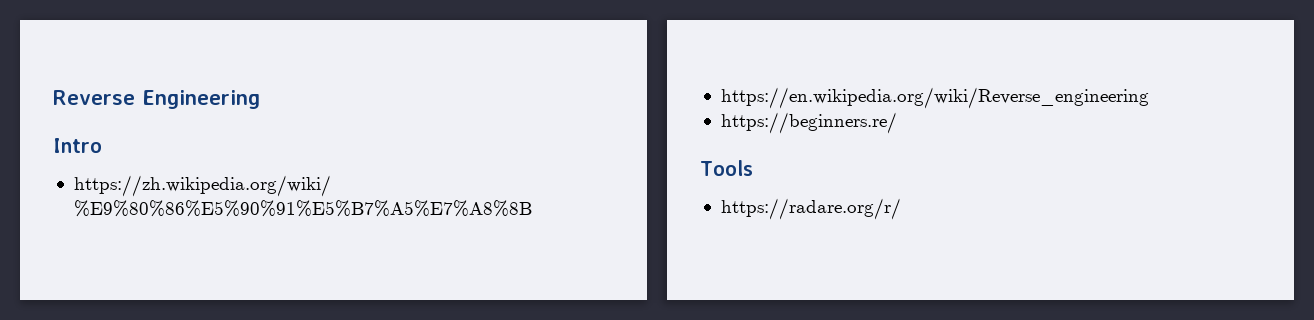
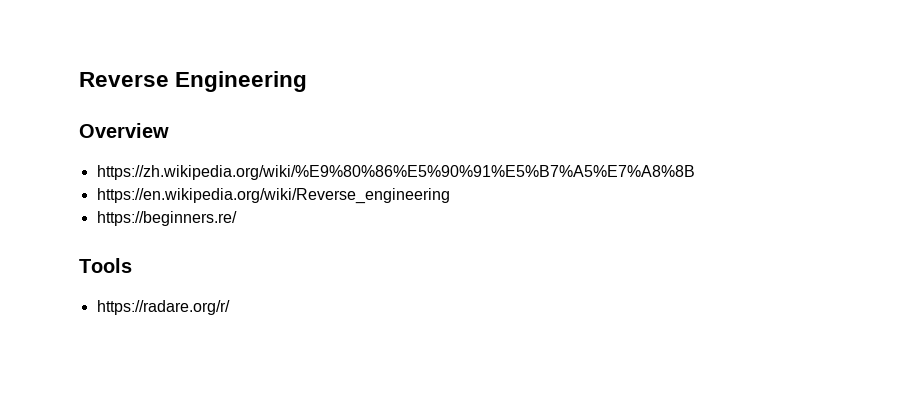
- Intro
+ Overview

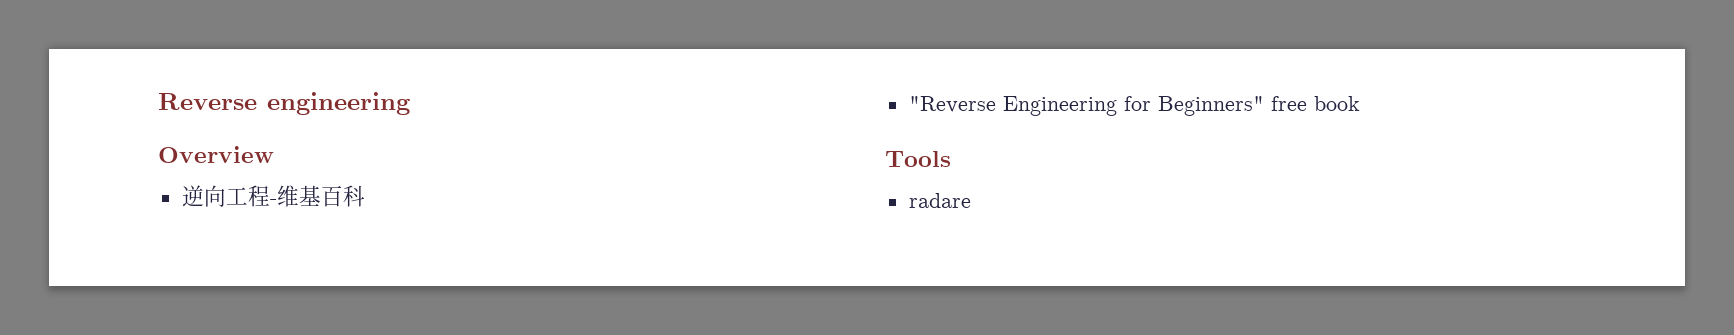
- Reverse Engineering
+ Reverse engineering
- https://zh.wikipedia.org/wiki/%E9%80%86%E5%90%91%E5%B7%A5%E7%A8%8B
- https://en.wikipedia.org/wiki/Reverse_engineering
- https://beginners.re/
+ 逆向工程-维基百科
+ "Reverse Engineering for Beginners" free book
- https://radare.org/r/
+ radare

